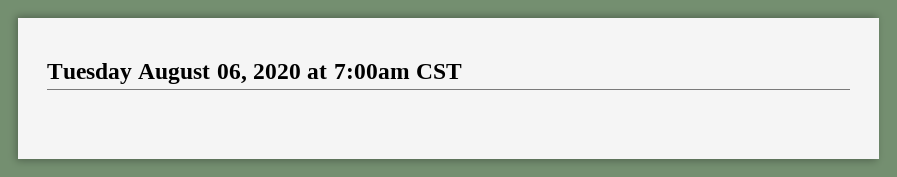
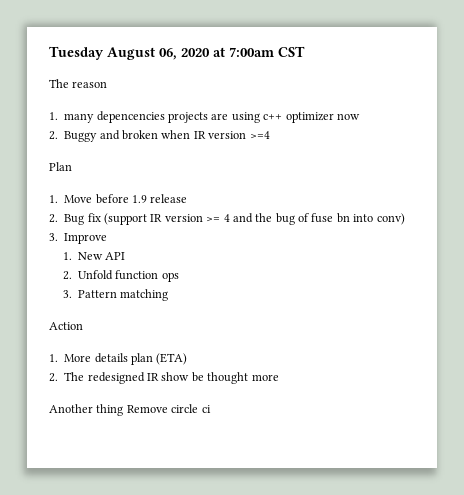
+ The reason
+ 1. many depencencies projects are using c++ optimizer now
+ 2. Buggy and broken when IR version >=4
+ Plan
+ 1. Move before 1.9 release
+ 2. Bug fix (support IR version >= 4 and the bug of fuse bn into conv)
+ 3. Improve
+ 1. New API
+ 2. Unfold function ops
+ 3. Pattern matching
+ Action
+ 1. More details plan (ETA)
+ 2. The redesigned IR show be thought more
+ Another thing Remove circle ci

